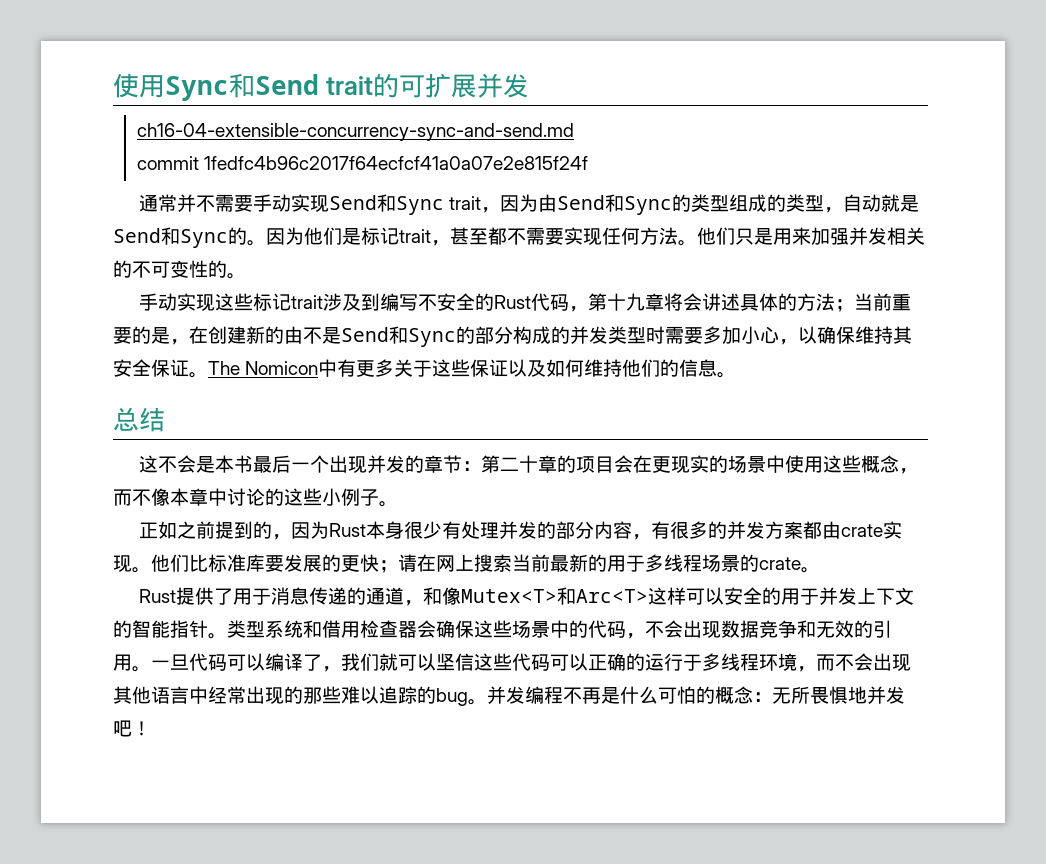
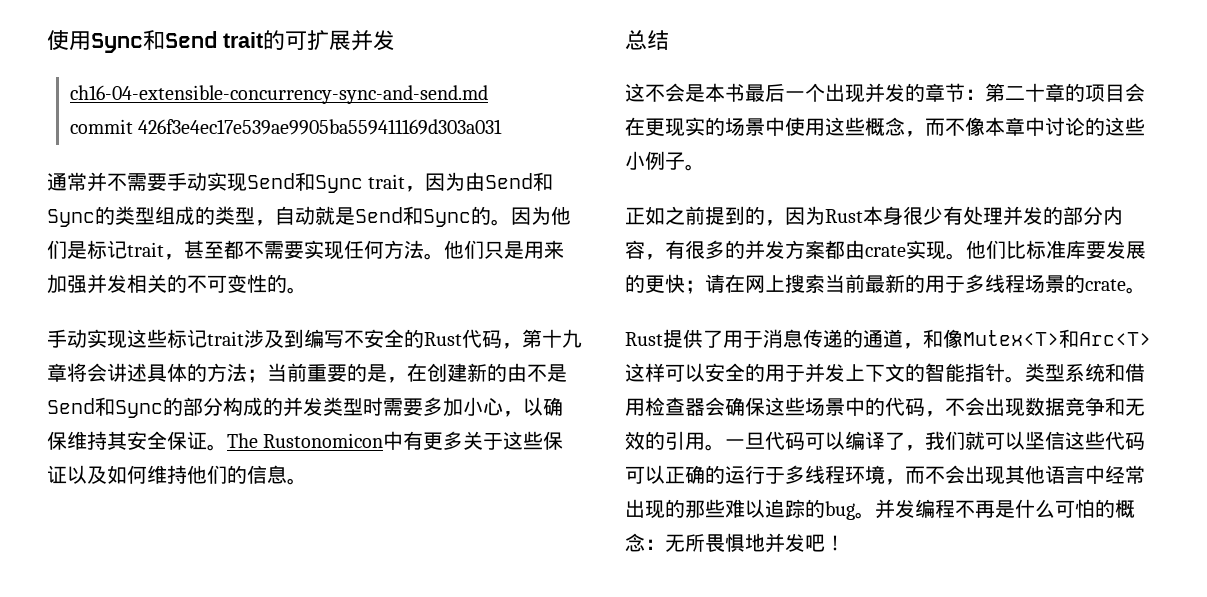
- commit 1fedfc4b96c2017f64ecfcf41a0a07e2e815f24f
+ commit 426f3e4ec17e539ae9905ba559411169d303a031
- The Nomicon中有更多关于这些保证以及如何维持他们的信息。
+ The Rustonomicon中有更多关于这些保证以及如何维持他们的信息。

